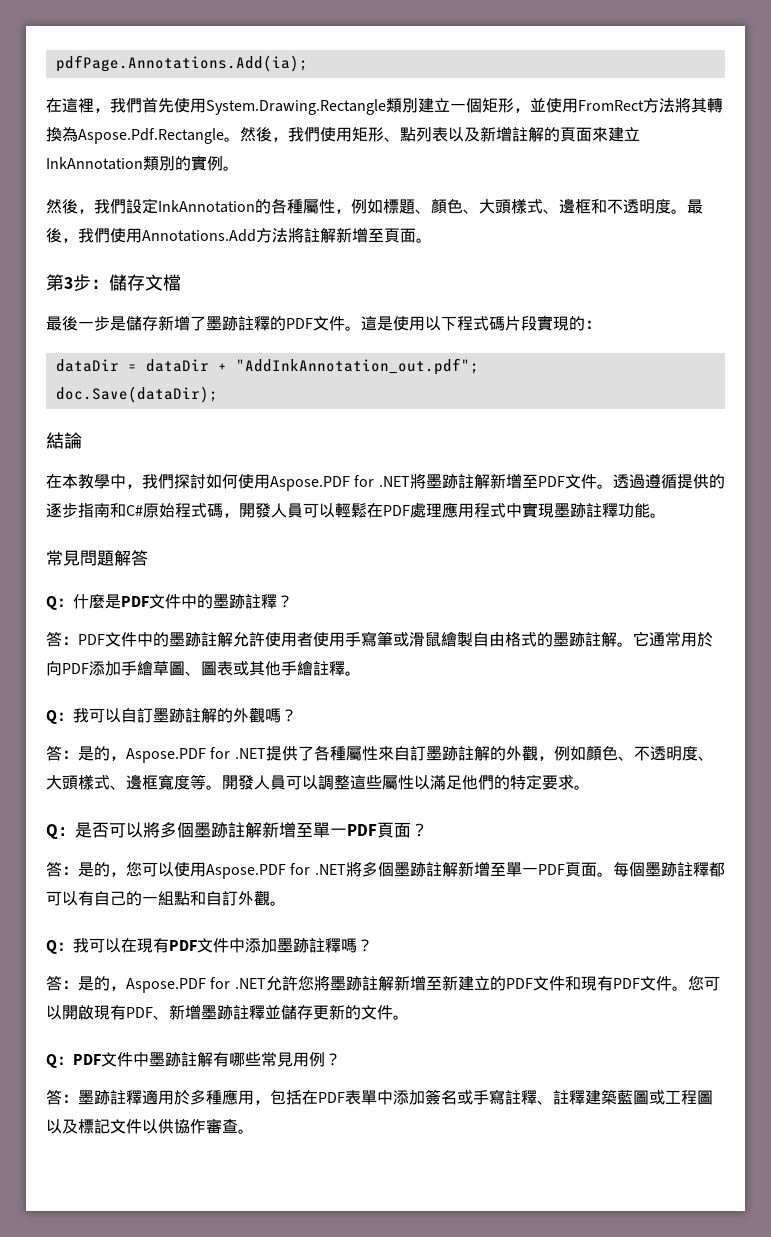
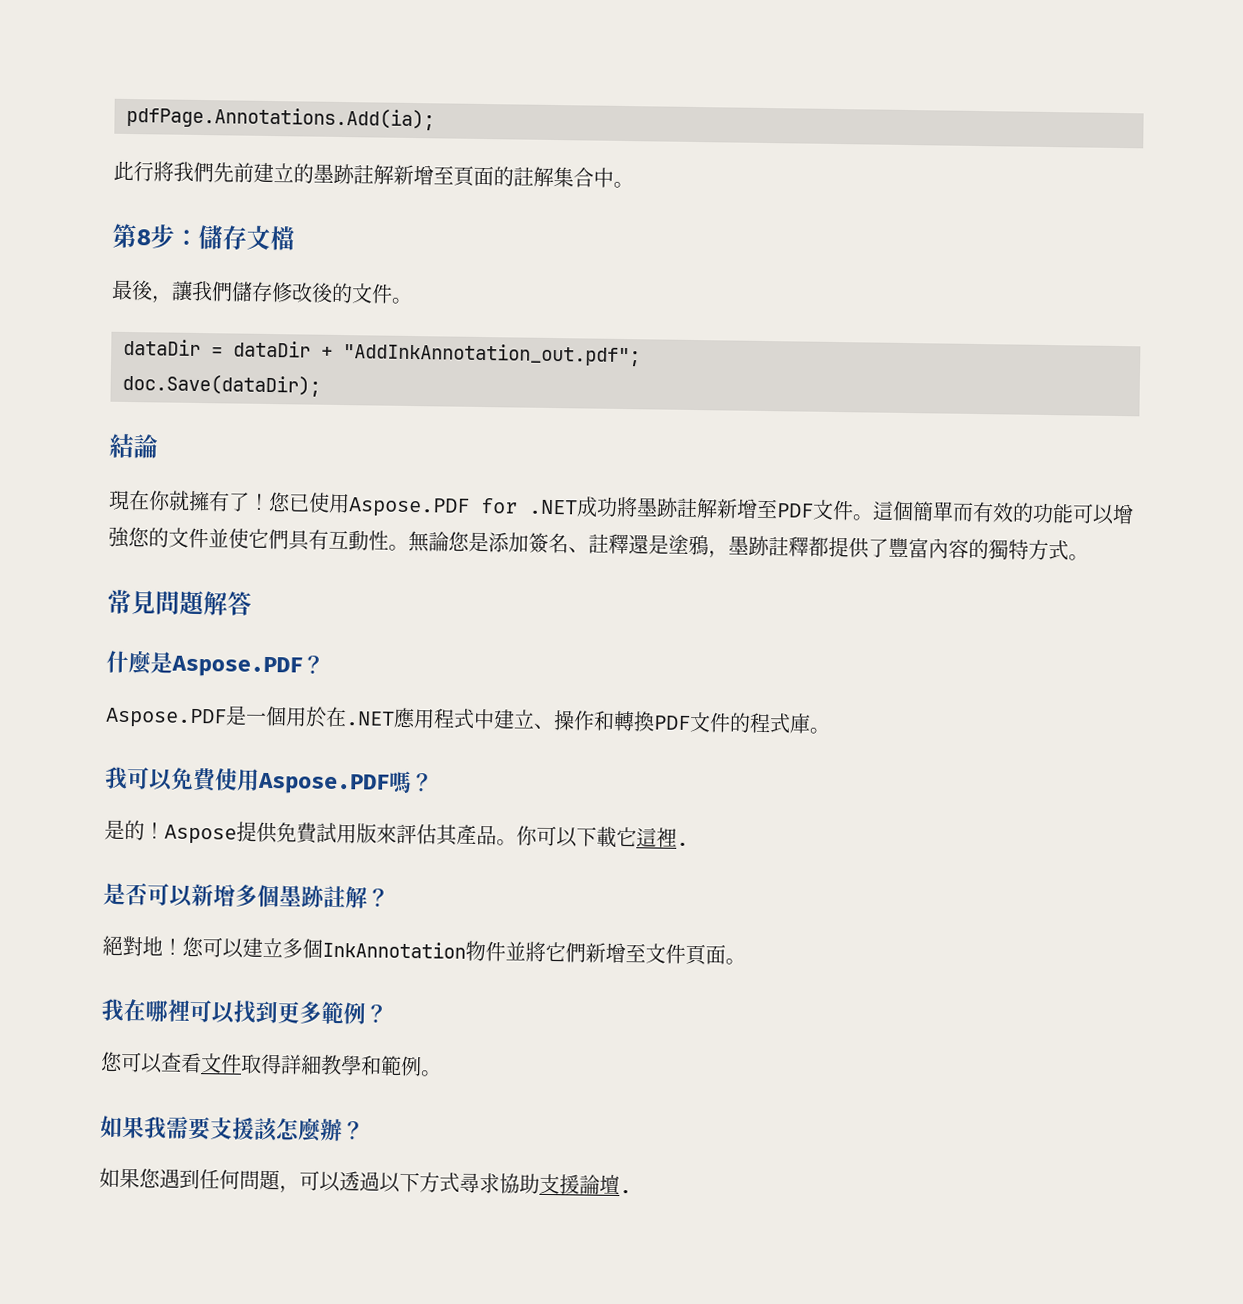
- 在這裡，我們首先使用System.Drawing.Rectangle類別建立一個矩形，並使用FromRect方法將其轉換為Aspose.Pdf.Rectangle。然後，我們使用矩形、點列表以及新增註解的頁面來建立InkAnnotation類別的實例。
- 然後，我們設定InkAnnotation的各種屬性，例如標題、顏色、大頭樣式、邊框和不透明度。最後，我們使用Annotations.Add方法將註解新增至頁面。
+ 此行將我們先前建立的墨跡註解新增至頁面的註解集合中。
- 第3步：儲存文檔
+ 第8步：儲存文檔
- 最後一步是儲存新增了墨跡註釋的PDF文件。這是使用以下程式碼片段實現的：
+ 最後，讓我們儲存修改後的文件。
- 在本教學中，我們探討如何使用Aspose.PDF for .NET將墨跡註解新增至PDF文件。
+ 現在你就擁有了！您已使用Aspose.PDF for .NET成功將墨跡註解新增至PDF文件。
- 透過遵循提供的逐步指南和C#原始程式碼，開發人員可以輕鬆在PDF處理應用程式中實現墨跡註釋功能。
+ 這個簡單而有效的功能可以增強您的文件並使它們具有互動性。無論您是添加簽名、註釋還是塗鴉，墨跡註釋都提供了豐富內容的獨特方式。
  常見問題解答
- Q：什麼是PDF文件中的墨跡註釋？
- 答：PDF文件中的墨跡註解允許使用者使用手寫筆或滑鼠繪製自由格式的墨跡註解。它通常用於向PDF添加手繪草圖、圖表或其他手繪註釋。
- Q：我可以自訂墨跡註解的外觀嗎？
- 答：是的，Aspose.PDF for .NET提供了各種屬性來自訂墨跡註解的外觀，例如顏色、不透明度、大頭樣式、邊框寬度等。開發人員可以調整這些屬性以滿足他們的特定要求。
- Q：是否可以將多個墨跡註解新增至單一PDF頁面？
- 答：是的，您可以使用Aspose.PDF for .NET將多個墨跡註解新增至單一PDF頁面。每個墨跡註釋都可以有自己的一組點和自訂外觀。
- Q：我可以在現有PDF文件中添加墨跡註釋嗎？
- 答：是的，Aspose.PDF for .NET允許您將墨跡註解新增至新建立的PDF文件和現有PDF文件。您可以開啟現有PDF、新增墨跡註釋並儲存更新的文件。
- Q：PDF文件中墨跡註解有哪些常見用例？
- 答：墨跡註釋適用於多種應用，包括在PDF表單中添加簽名或手寫註釋、註釋建築藍圖或工程圖以及標記文件以供協作審查。
+ 什麼是Aspose.PDF？
+ Aspose.PDF是一個用於在.NET應用程式中建立、操作和轉換PDF文件的程式庫。
+ 我可以免費使用Aspose.PDF嗎？
+ 是的！Aspose提供免費試用版來評估其產品。你可以下載它這裡.
+ 是否可以新增多個墨跡註解？
+ 絕對地！您可以建立多個InkAnnotation物件並將它們新增至文件頁面。
+ 我在哪裡可以找到更多範例？
+ 您可以查看文件取得詳細教學和範例。
+ 如果我需要支援該怎麼辦？
+ 如果您遇到任何問題，可以透過以下方式尋求協助支援論壇.

